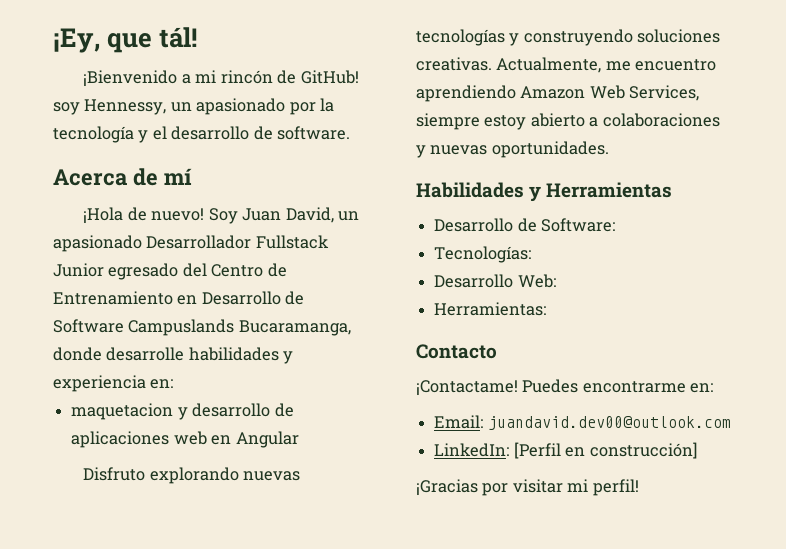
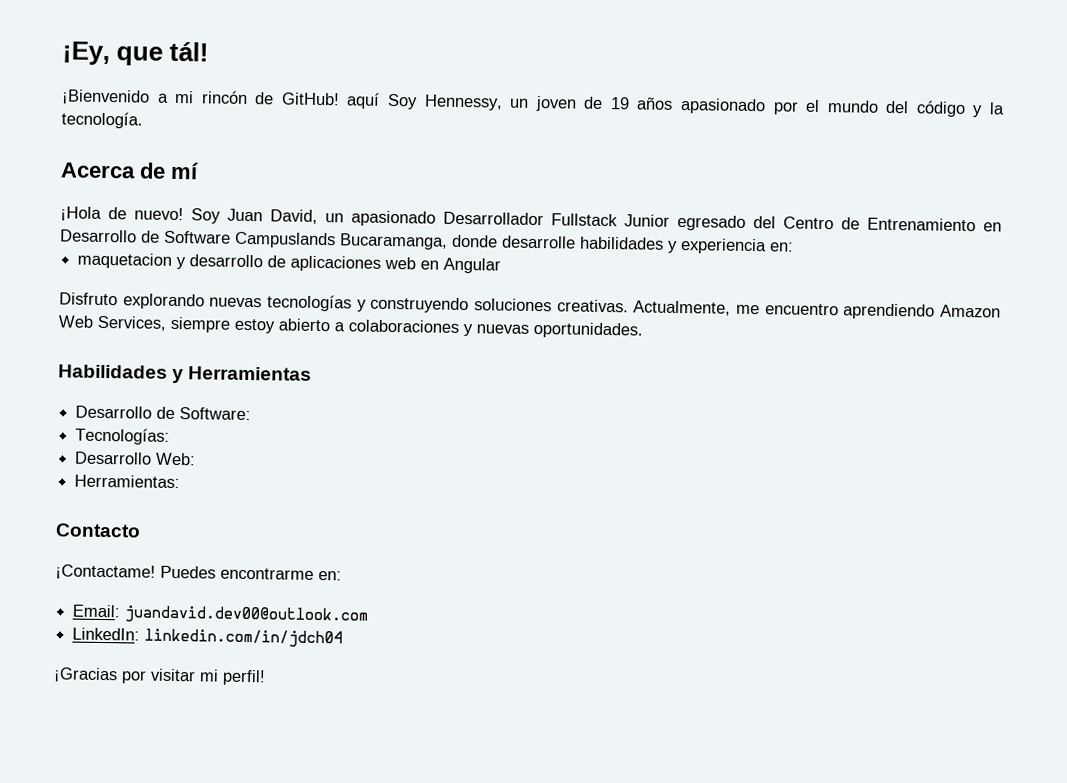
- ¡Bienvenido a mi rincón de GitHub! soy Hennessy, un apasionado por la tecnología y el desarrollo de software.
+ ¡Bienvenido a mi rincón de GitHub! aquí Soy Hennessy, un joven de 19 años apasionado por el mundo del código y la tecnología.
- LinkedIn: [Perfil en construcción]
+ LinkedIn: linkedin.com/in/jdch04

